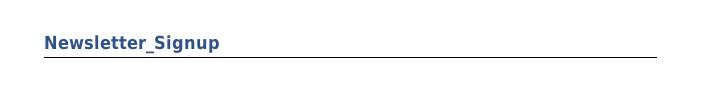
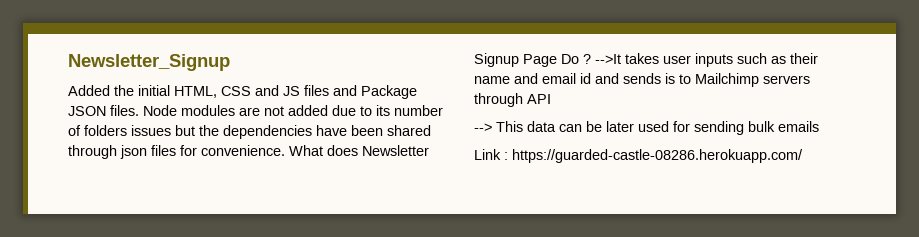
+ Added the initial HTML, CSS and JS files and Package JSON files. Node modules are not added due to its number of folders issues but the dependencies have been shared through json files for convenience. What does Newsletter Signup Page Do ? -->It takes user inputs such as their name and email id and sends is to Mailchimp servers through API
+ --> This data can be later used for sending bulk emails
+ Link : https://guarded-castle-08286.herokuapp.com/

